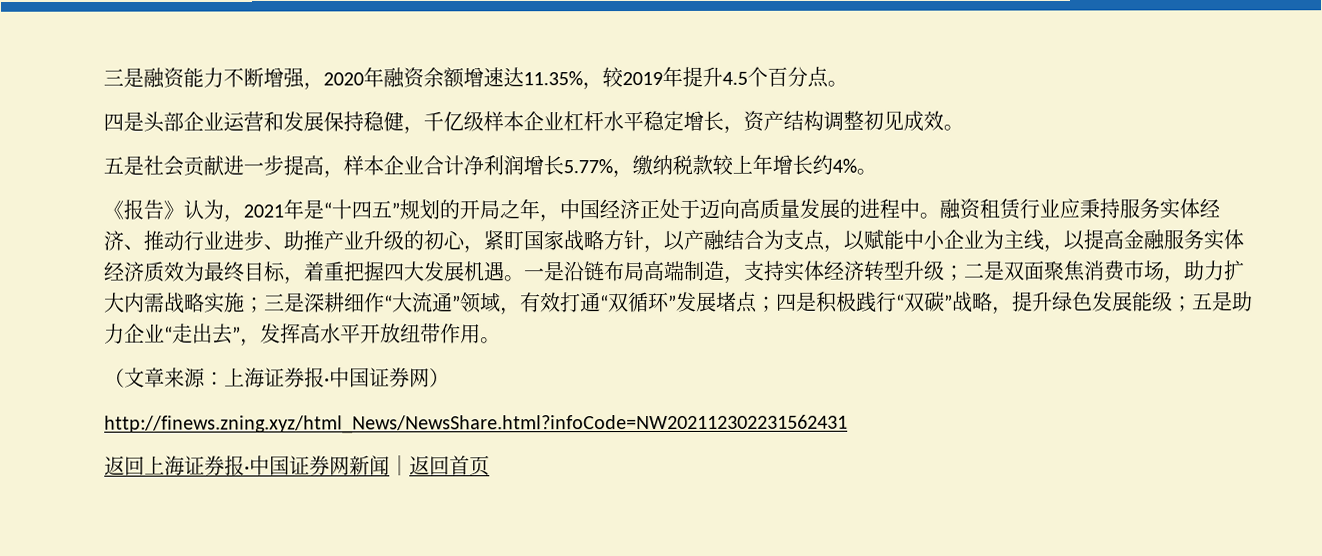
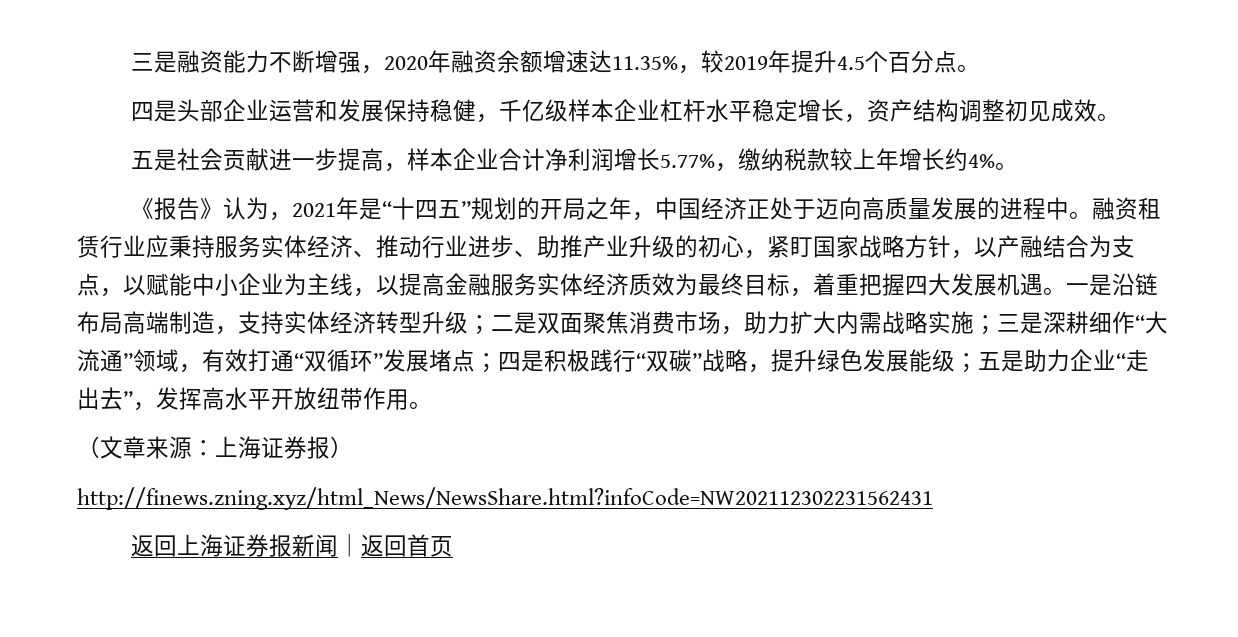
- （文章来源：上海证券报·中国证券网）
+ （文章来源：上海证券报）
- 返回上海证券报·中国证券网新闻｜返回首页
+ 返回上海证券报新闻｜返回首页

